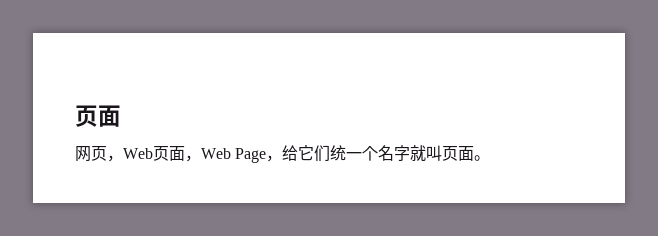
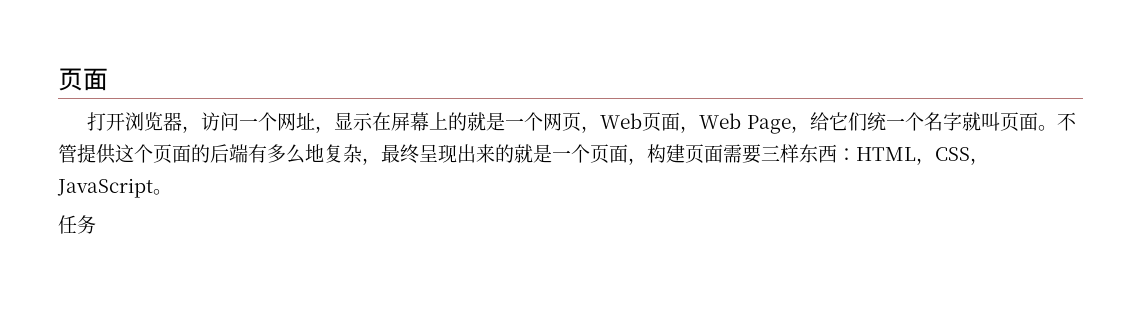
- 网页，Web页面，Web Page，给它们统一个名字就叫页面。
+ 打开浏览器，访问一个网址，显示在屏幕上的就是一个网页，Web页面，Web Page，给它们统一个名字就叫页面。
+ 不管提供这个页面的后端有多么地复杂，最终呈现出来的就是一个页面，构建页面需要三样东西：HTML，CSS，JavaScript。
+ 任务

